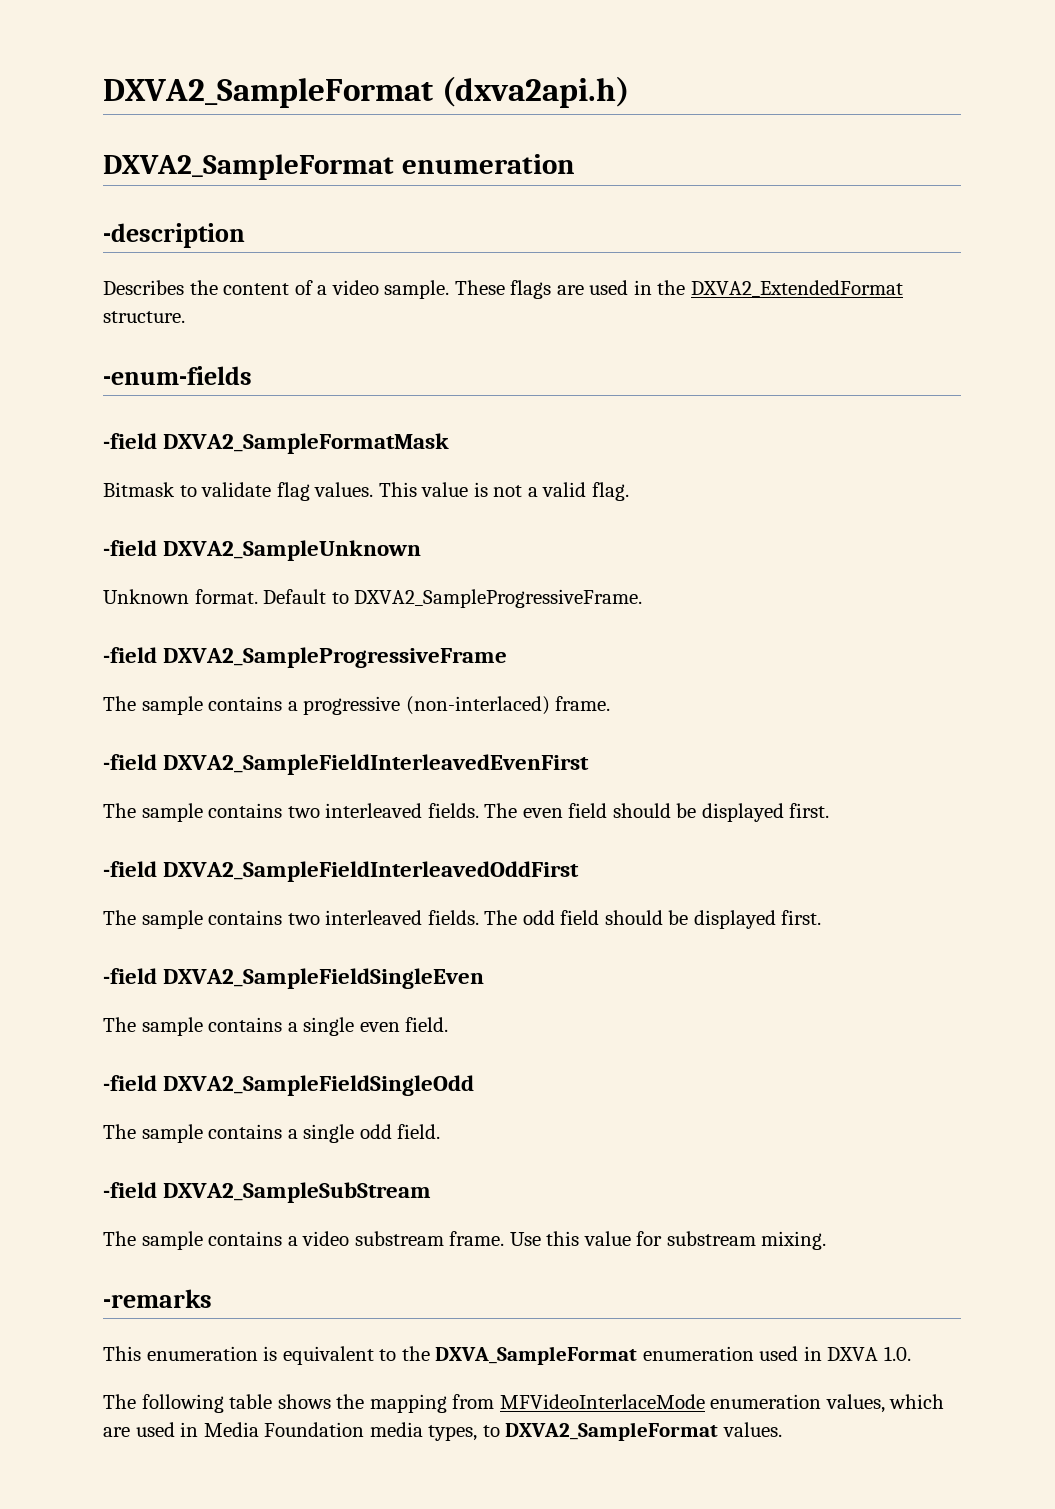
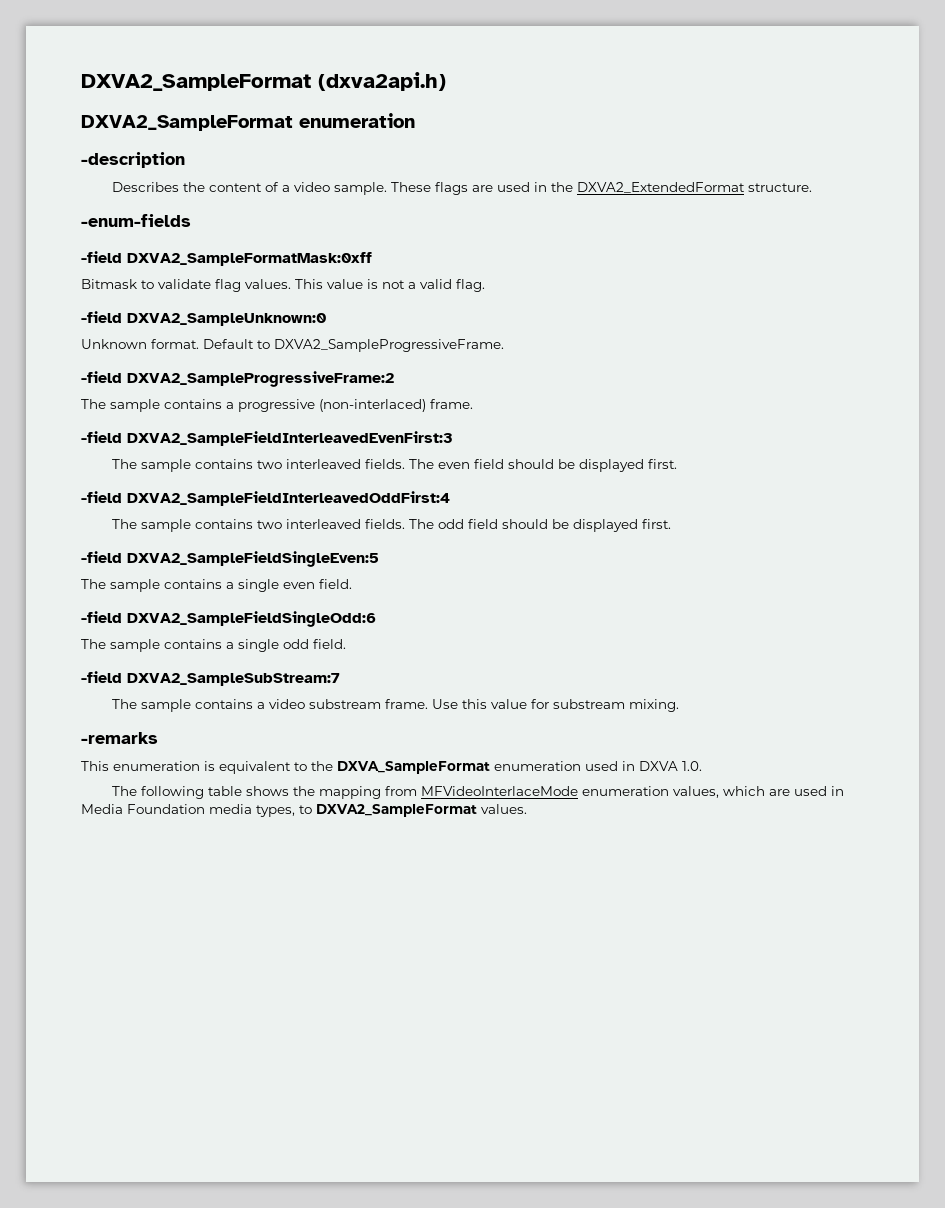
- -field DXVA2_SampleFormatMask
+ -field DXVA2_SampleFormatMask:0xff
- -field DXVA2_SampleUnknown
+ -field DXVA2_SampleUnknown:0
- -field DXVA2_SampleProgressiveFrame
+ -field DXVA2_SampleProgressiveFrame:2
- -field DXVA2_SampleFieldInterleavedEvenFirst
+ -field DXVA2_SampleFieldInterleavedEvenFirst:3
- -field DXVA2_SampleFieldInterleavedOddFirst
+ -field DXVA2_SampleFieldInterleavedOddFirst:4
- -field DXVA2_SampleFieldSingleEven
+ -field DXVA2_SampleFieldSingleEven:5
- -field DXVA2_SampleFieldSingleOdd
+ -field DXVA2_SampleFieldSingleOdd:6
- -field DXVA2_SampleSubStream
+ -field DXVA2_SampleSubStream:7

